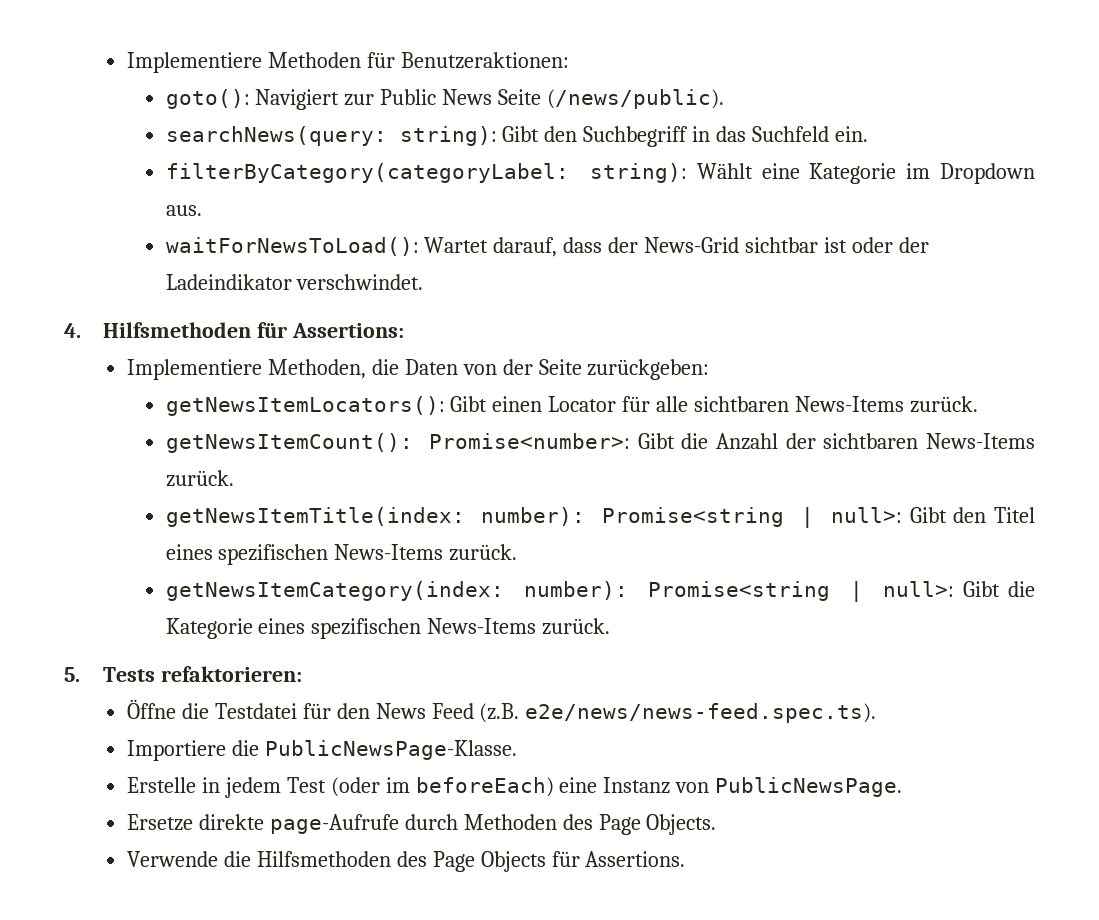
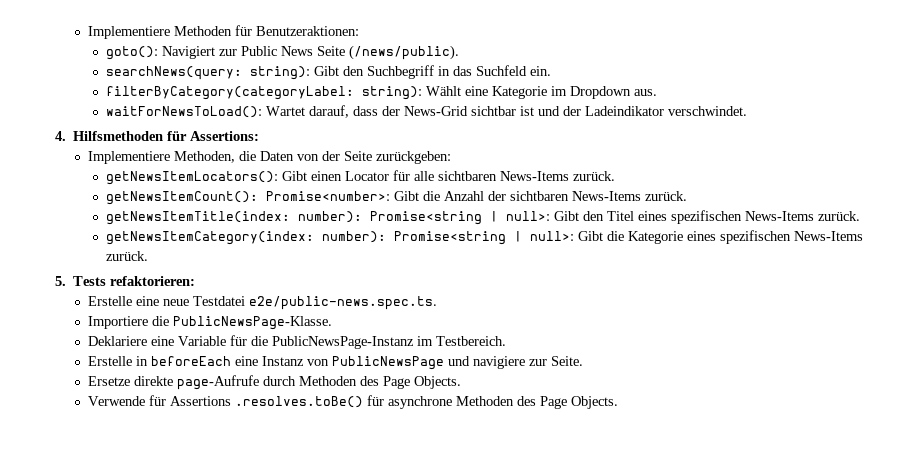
- waitForNewsToLoad(): Wartet darauf, dass der News-Grid sichtbar ist oder der Ladeindikator verschwindet.
+ waitForNewsToLoad(): Wartet darauf, dass der News-Grid sichtbar ist und der Ladeindikator verschwindet.
- Öffne die Testdatei für den News Feed (z.B. e2e/news/news-feed.spec.ts).
+ Erstelle eine neue Testdatei e2e/public-news.spec.ts.
  Importiere die PublicNewsPage-Klasse.
- Erstelle in jedem Test (oder im beforeEach) eine Instanz von PublicNewsPage.
+ Deklariere eine Variable für die PublicNewsPage-Instanz im Testbereich.
+ Erstelle in beforeEach eine Instanz von PublicNewsPage und navigiere zur Seite.
- Verwende die Hilfsmethoden des Page Objects für Assertions.
+ Verwende für Assertions .resolves.toBe() für asynchrone Methoden des Page Objects.

